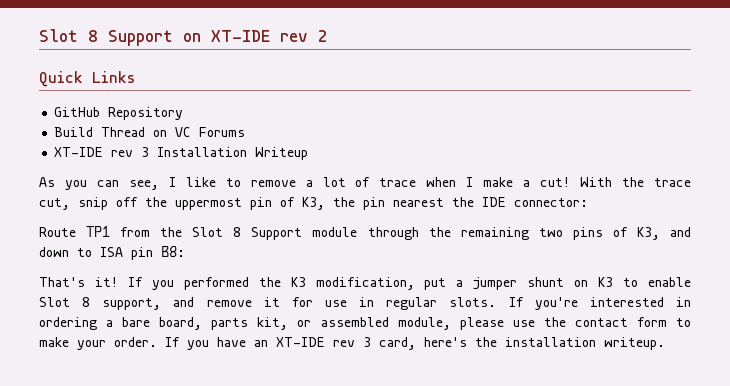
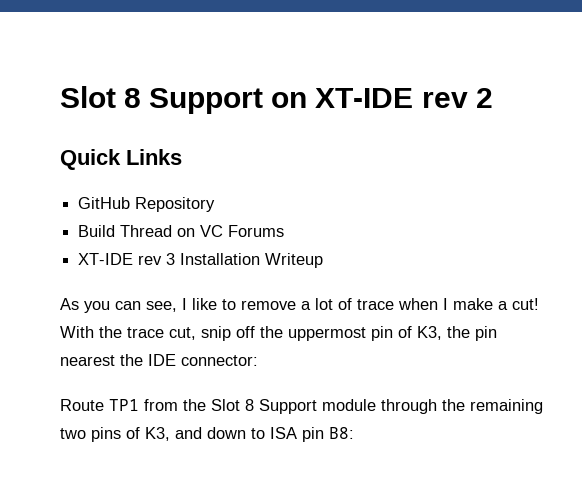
- That's it! If you performed the K3 modification, put a jumper shunt on K3 to enable Slot 8 support, and remove it for use in regular slots. If you're interested in ordering a bare board, parts kit, or assembled module, please use the contact form to make your order. If you have an XT-IDE rev 3 card, here's the installation writeup.

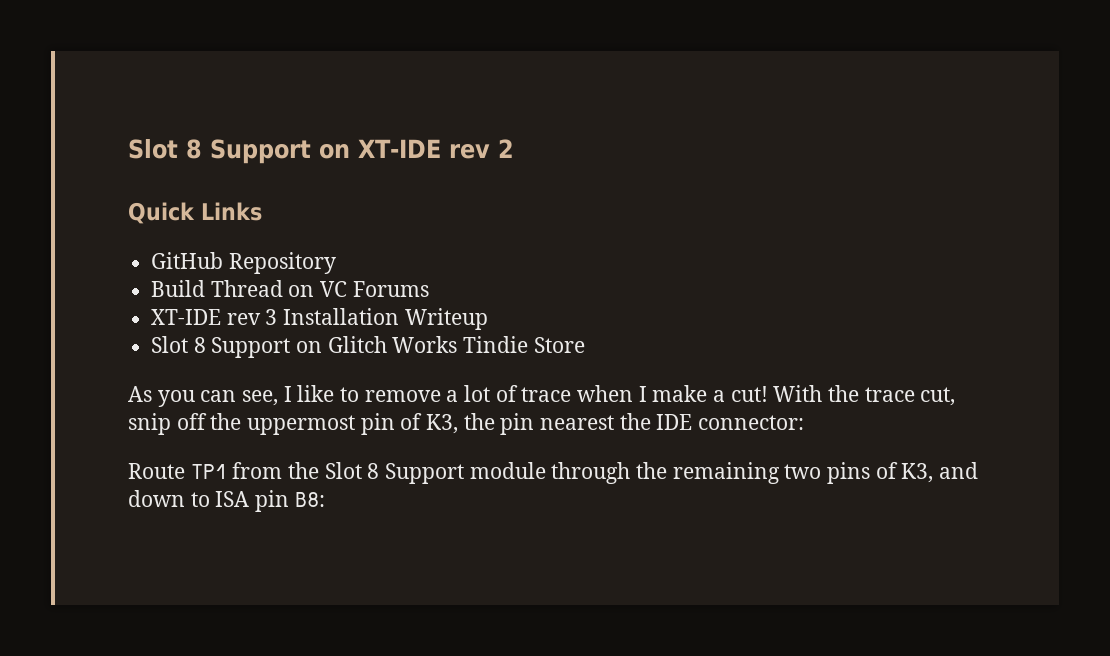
+ Slot 8 Support on Glitch Works Tindie Store

